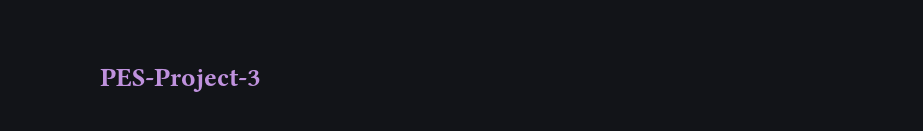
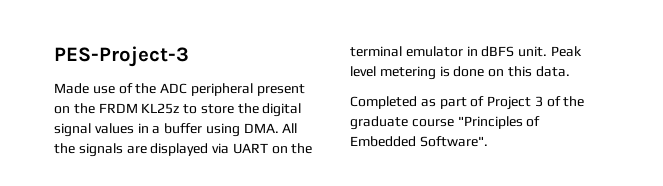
+ Made use of the ADC peripheral present on the FRDM KL25z to store the digital signal values in a buffer using DMA. All the signals are displayed via UART on the terminal emulator in dBFS unit. Peak level metering is done on this data.
+ Completed as part of Project 3 of the graduate course "Principles of Embedded Software".

